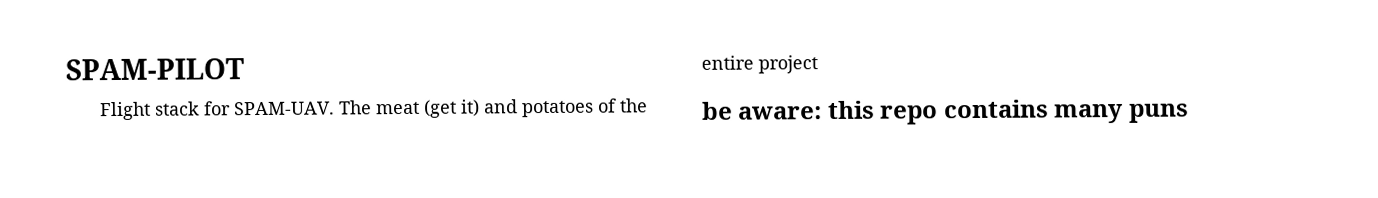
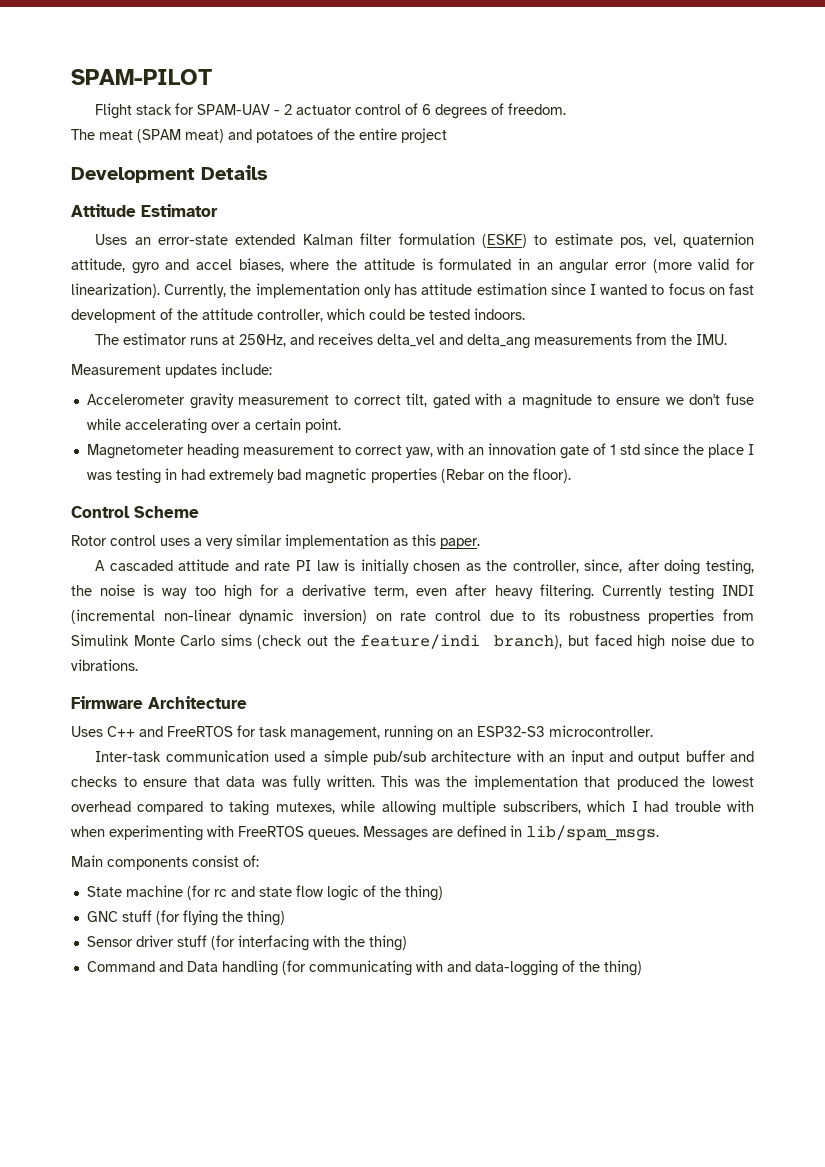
- Flight stack for SPAM-UAV. The meat (get it) and potatoes of the entire project
+ Flight stack for SPAM-UAV - 2 actuator control of 6 degrees of freedom.
+ The meat (SPAM meat) and potatoes of the entire project
- be aware: this repo contains many puns
+ Development Details
+ Attitude Estimator
+ Uses an error-state extended Kalman filter formulation (ESKF) to estimate pos, vel, quaternion attitude, gyro and accel biases, where the attitude is formulated in an angular error (more valid for linearization). Currently, the implementation only has attitude estimation since I wanted to focus on fast development of the attitude controller, which could be tested indoors.
+ The estimator runs at 250Hz, and receives delta_vel and delta_ang measurements from the IMU.
+ Measurement updates include:
+ Accelerometer gravity measurement to correct tilt, gated with a magnitude to ensure we don't fuse while accelerating over a certain point.
+ Magnetometer heading measurement to correct yaw, with an innovation gate of 1 std since the place I was testing in had extremely bad magnetic properties (Rebar on the floor).
+ Control Scheme
+ Rotor control uses a very similar implementation as this paper.
+ A cascaded attitude and rate PI law is initially chosen as the controller, since, after doing testing, the noise is way too high for a derivative term, even after heavy filtering. Currently testing INDI (incremental non-linear dynamic inversion) on rate control due to its robustness properties from Simulink Monte Carlo sims (check out the feature/indi branch), but faced high noise due to vibrations.
+ Firmware Architecture
+ Uses C++ and FreeRTOS for task management, running on an ESP32-S3 microcontroller.
+ Inter-task communication used a simple pub/sub architecture with an input and output buffer and checks to ensure that data was fully written. This was the implementation that produced the lowest overhead compared to taking mutexes, while allowing multiple subscribers, which I had trouble with when experimenting with FreeRTOS queues. Messages are defined in lib/spam_msgs.
+ Main components consist of:
+ State machine (for rc and state flow logic of the thing)
+ GNC stuff (for flying the thing)
+ Sensor driver stuff (for interfacing with the thing)
+ Command and Data handling (for communicating with and data-logging of the thing)

